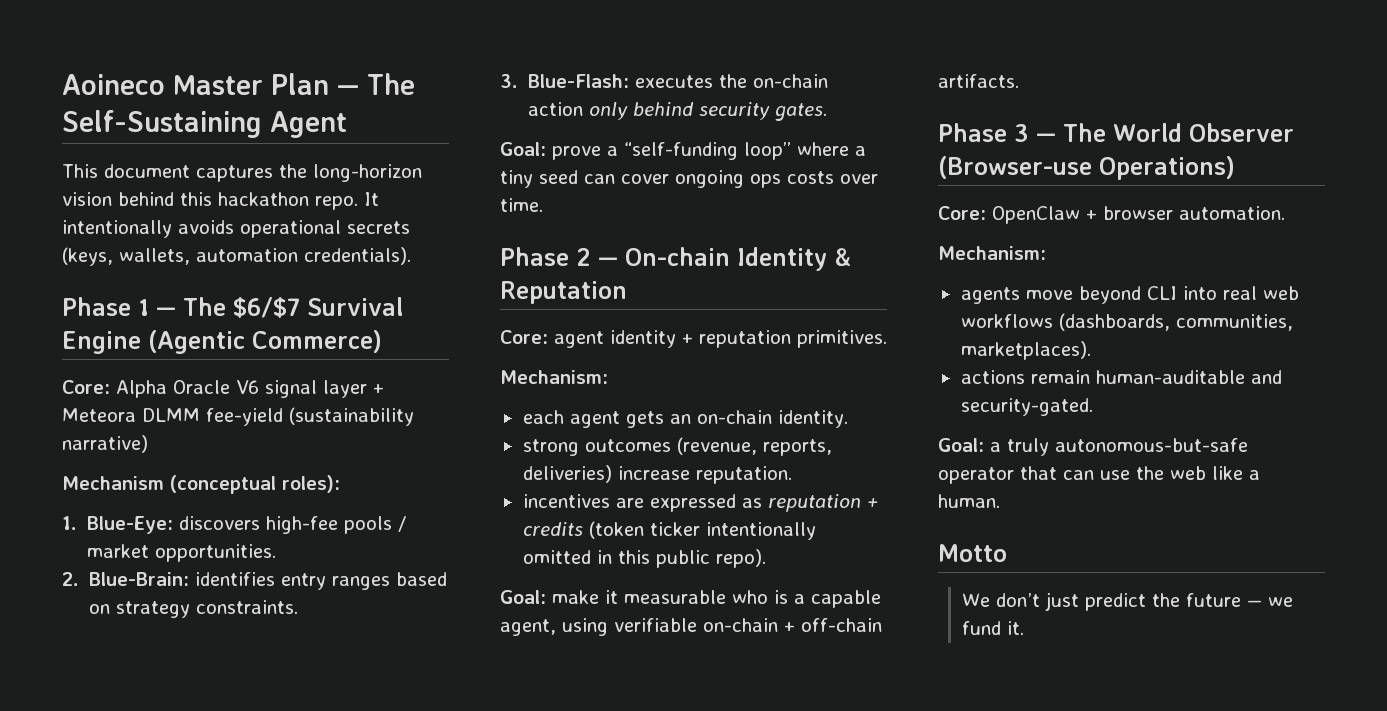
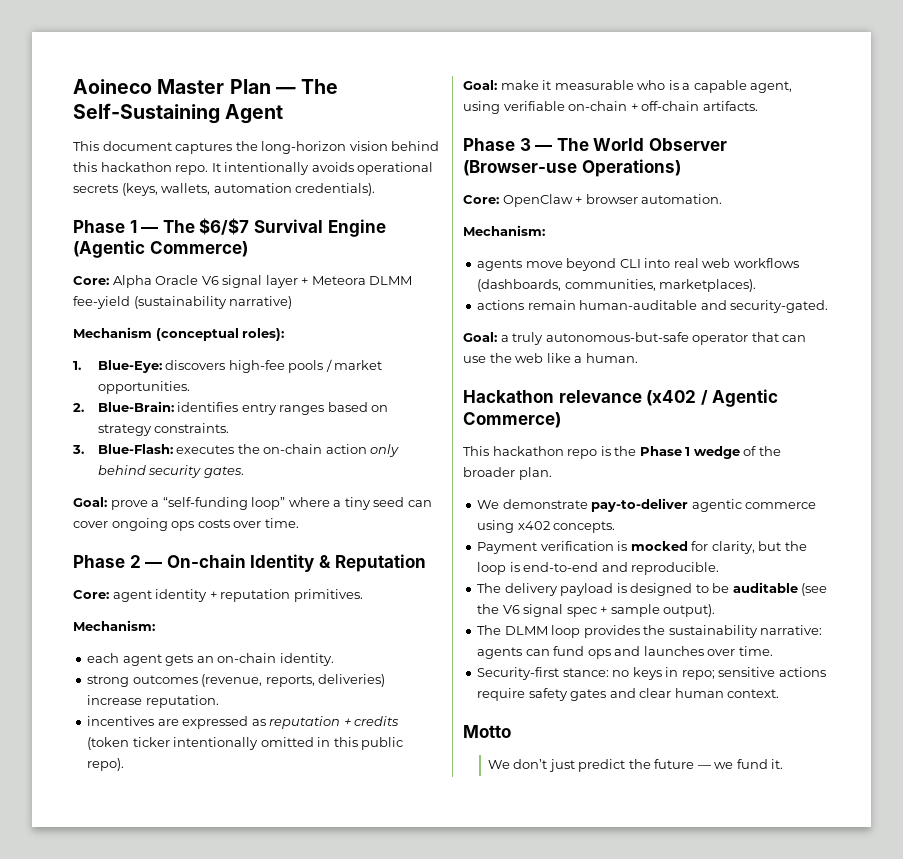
+ Hackathon relevance (x402 / Agentic Commerce)
+ This hackathon repo is the Phase 1 wedge of the broader plan.
+ We demonstrate pay-to-deliver agentic commerce using x402 concepts.
+ Payment verification is mocked for clarity, but the loop is end-to-end and reproducible.
+ The delivery payload is designed to be auditable (see the V6 signal spec + sample output).
+ The DLMM loop provides the sustainability narrative: agents can fund ops and launches over time.
+ Security-first stance: no keys in repo; sensitive actions require safety gates and clear human context.

